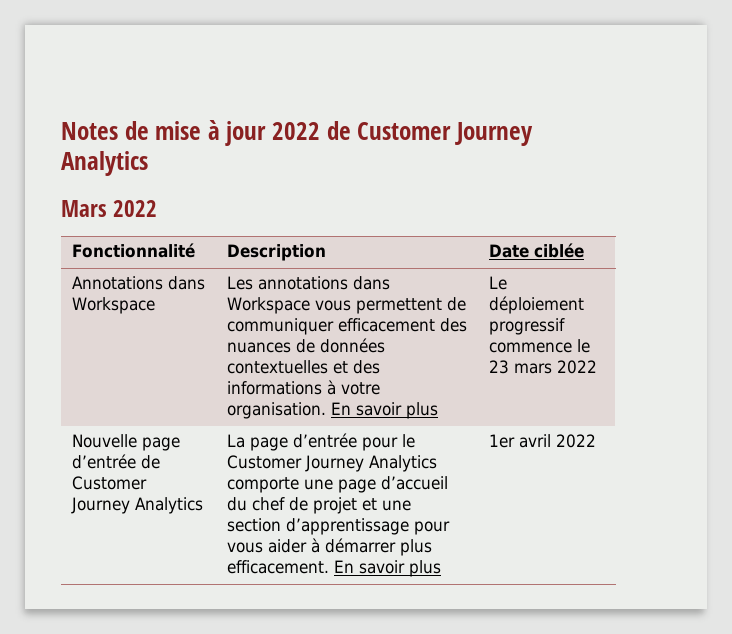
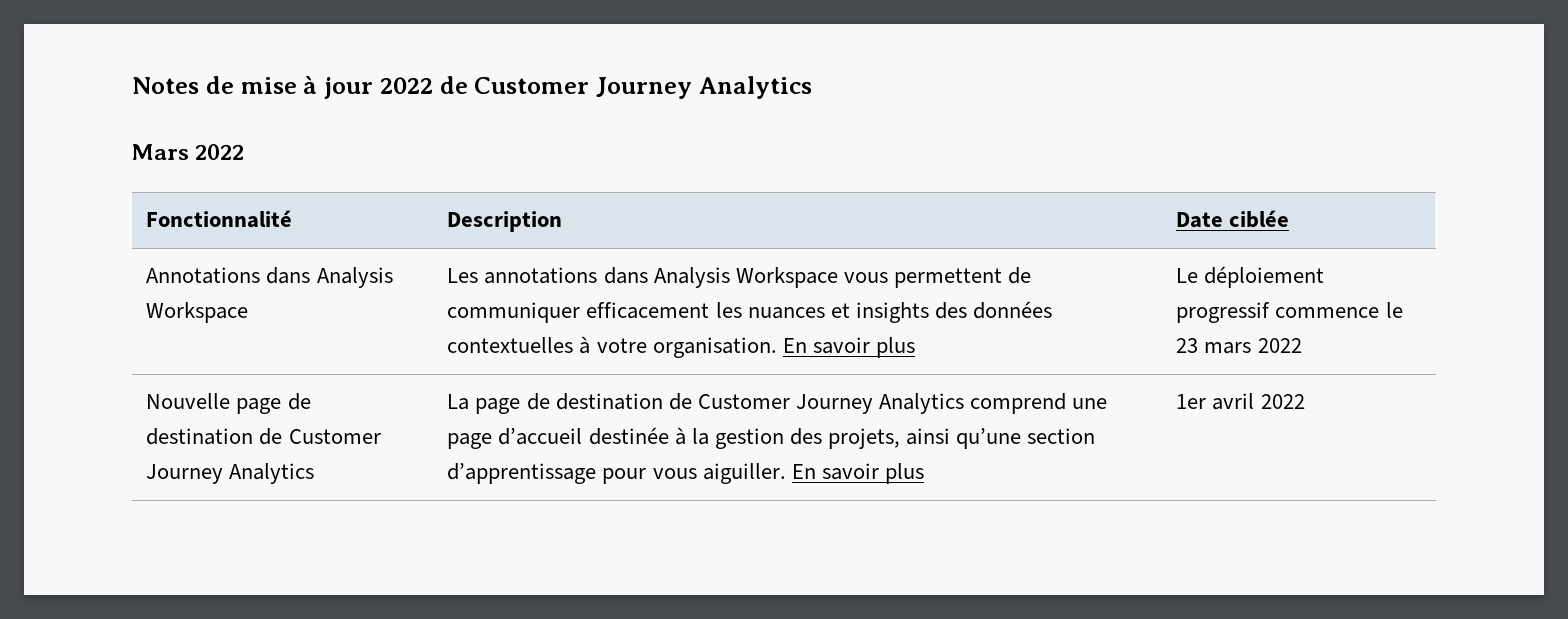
- Annotations dans Workspace | Les annotations dans Workspace vous permettent de communiquer efficacement des nuances de données contextuelles et des informations à votre organisation. En savoir plus | Le déploiement progressif commence le 23 mars 2022
+ Annotations dans Analysis Workspace | Les annotations dans Analysis Workspace vous permettent de communiquer efficacement les nuances et insights des données contextuelles à votre organisation. En savoir plus | Le déploiement progressif commence le 23 mars 2022
- Nouvelle page d’entrée de Customer Journey Analytics | La page d’entrée pour le Customer Journey Analytics comporte une page d’accueil du chef de projet et une section d’apprentissage pour vous aider à démarrer plus efficacement. En savoir plus | 1er avril 2022
+ Nouvelle page de destination de Customer Journey Analytics | La page de destination de Customer Journey Analytics comprend une page d’accueil destinée à la gestion des projets, ainsi qu’une section d’apprentissage pour vous aiguiller. En savoir plus | 1er avril 2022

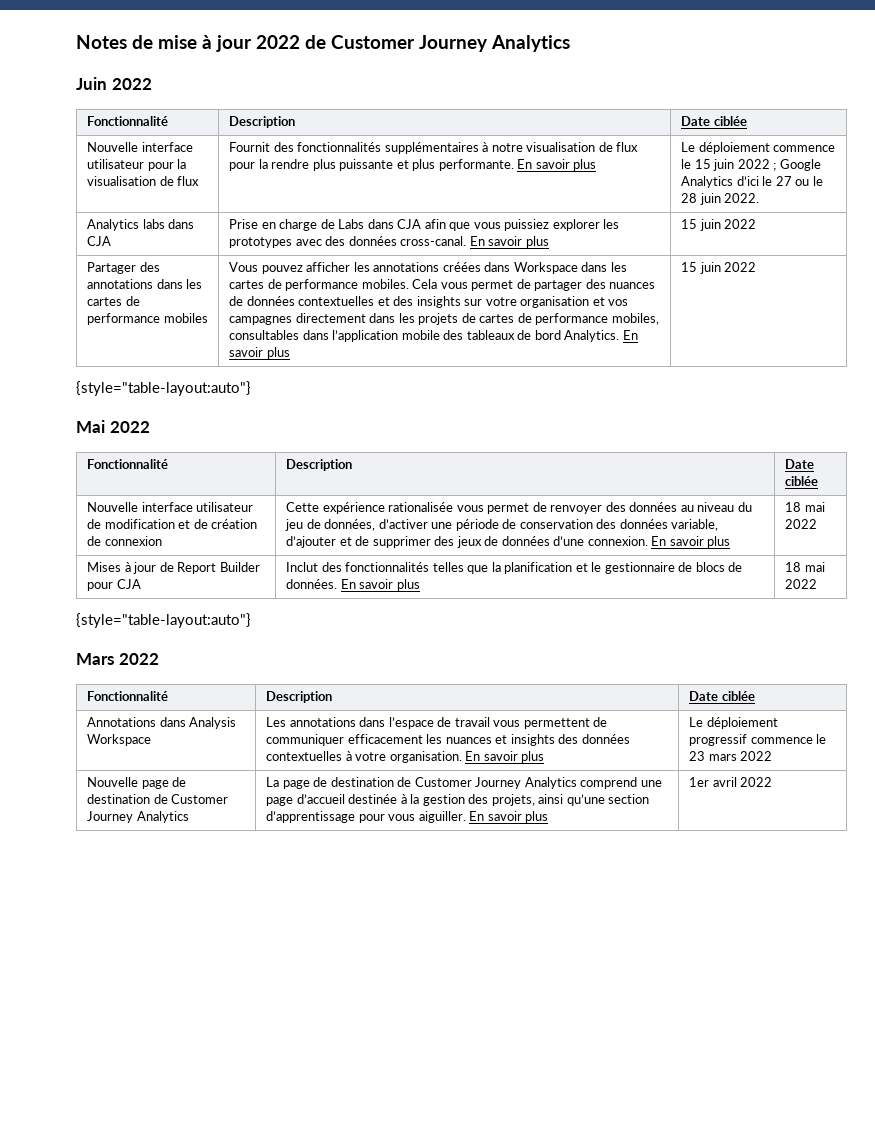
+ Juin 2022
+ Fonctionnalité | Description | Date ciblée
+ Nouvelle interface utilisateur pour la visualisation de flux | Fournit des fonctionnalités supplémentaires à notre visualisation de flux pour la rendre plus puissante et plus performante. En savoir plus | Le déploiement commence le 15 juin 2022 ; Google Analytics d’ici le 27 ou le 28 juin 2022.
+ Analytics labs dans CJA | Prise en charge de Labs dans CJA afin que vous puissiez explorer les prototypes avec des données cross-canal. En savoir plus | 15 juin 2022
+ Partager des annotations dans les cartes de performance mobiles | Vous pouvez afficher les annotations créées dans Workspace dans les cartes de performance mobiles. Cela vous permet de partager des nuances de données contextuelles et des insights sur votre organisation et vos campagnes directement dans les projets de cartes de performance mobiles, consultables dans l’application mobile des tableaux de bord Analytics. En savoir plus | 15 juin 2022
+ {style="table-layout:auto"}
+ Mai 2022
+ Fonctionnalité | Description | Date ciblée
+ Nouvelle interface utilisateur de modification et de création de connexion | Cette expérience rationalisée vous permet de renvoyer des données au niveau du jeu de données, d’activer une période de conservation des données variable, d’ajouter et de supprimer des jeux de données d’une connexion. En savoir plus | 18 mai 2022
+ Mises à jour de Report Builder pour CJA | Inclut des fonctionnalités telles que la planification et le gestionnaire de blocs de données. En savoir plus | 18 mai 2022
+ {style="table-layout:auto"}
- Annotations dans Analysis Workspace | Les annotations dans Analysis Workspace vous permettent de communiquer efficacement les nuances et insights des données contextuelles à votre organisation. En savoir plus | Le déploiement progressif commence le 23 mars 2022
+ Annotations dans Analysis Workspace | Les annotations dans l’espace de travail vous permettent de communiquer efficacement les nuances et insights des données contextuelles à votre organisation. En savoir plus | Le déploiement progressif commence le 23 mars 2022

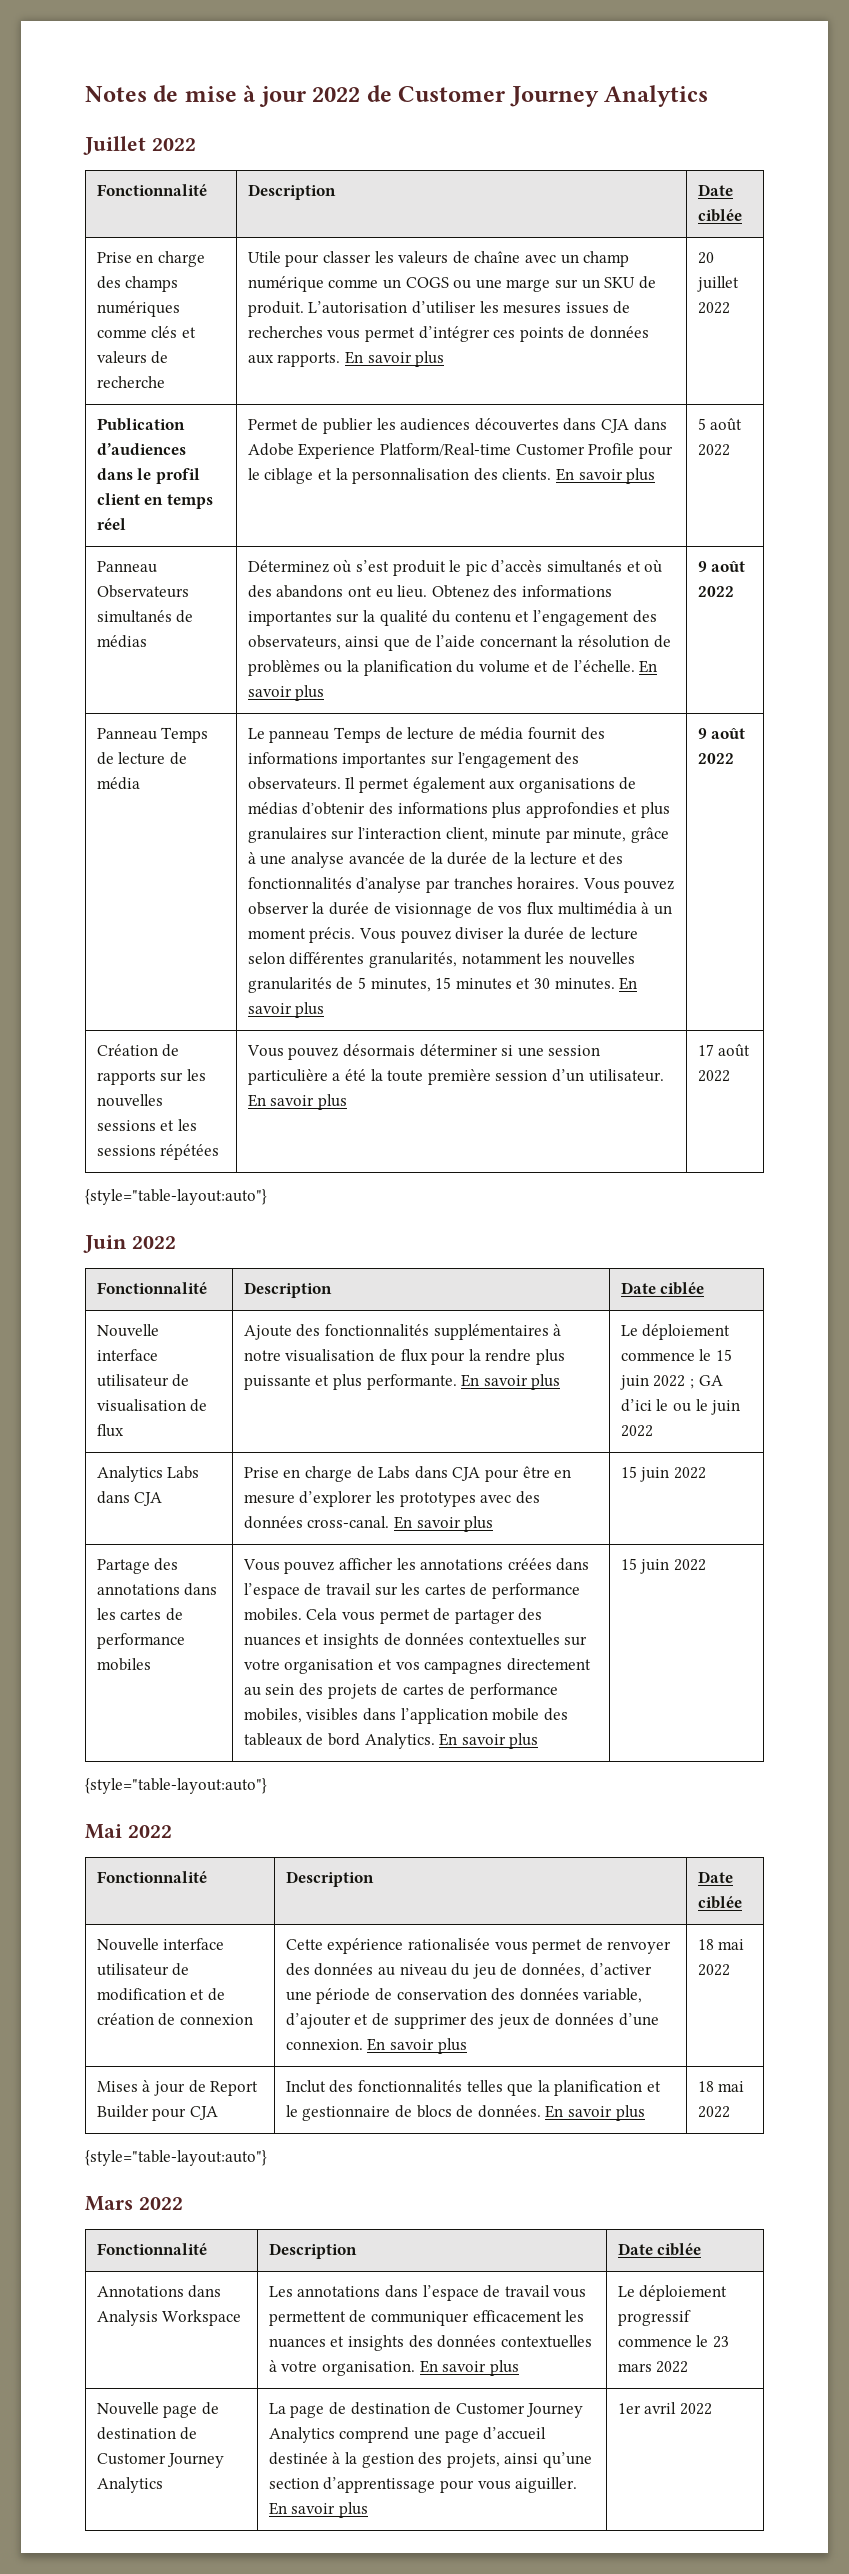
+ Juillet 2022
+ Fonctionnalité | Description | Date ciblée
+ Prise en charge des champs numériques comme clés et valeurs de recherche | Utile pour classer les valeurs de chaîne avec un champ numérique comme un COGS ou une marge sur un SKU de produit. L’autorisation d’utiliser les mesures issues de recherches vous permet d’intégrer ces points de données aux rapports. En savoir plus | 20 juillet 2022
+ Publication d’audiences dans le profil client en temps réel | Permet de publier les audiences découvertes dans CJA dans Adobe Experience Platform/Real-time Customer Profile pour le ciblage et la personnalisation des clients. En savoir plus | 5 août 2022
+ Panneau Observateurs simultanés de médias | Déterminez où s’est produit le pic d’accès simultanés et où des abandons ont eu lieu. Obtenez des informations importantes sur la qualité du contenu et l’engagement des observateurs, ainsi que de l’aide concernant la résolution de problèmes ou la planification du volume et de l’échelle. En savoir plus | 9 août 2022
+ Panneau Temps de lecture de média | Le panneau Temps de lecture de média fournit des informations importantes sur lʼengagement des observateurs. Il permet également aux organisations de médias dʼobtenir des informations plus approfondies et plus granulaires sur lʼinteraction client, minute par minute, grâce à une analyse avancée de la durée de la lecture et des fonctionnalités dʼanalyse par tranches horaires. Vous pouvez observer la durée de visionnage de vos flux multimédia à un moment précis. Vous pouvez diviser la durée de lecture selon différentes granularités, notamment les nouvelles granularités de 5 minutes, 15 minutes et 30 minutes. En savoir plus | 9 août 2022
+ Création de rapports sur les nouvelles sessions et les sessions répétées | Vous pouvez désormais déterminer si une session particulière a été la toute première session d’un utilisateur. En savoir plus | 17 août 2022
+ {style="table-layout:auto"}
- Nouvelle interface utilisateur pour la visualisation de flux
+ Nouvelle interface utilisateur de visualisation de flux
- Fournit des fonctionnalités supplémentaires à notre visualisation de flux pour la rendre plus puissante et plus performante.
+ Ajoute des fonctionnalités supplémentaires à notre visualisation de flux pour la rendre plus puissante et plus performante.
- Le déploiement commence le 15 juin 2022 ; Google Analytics d’ici le 27 ou le 28 juin 2022.
- Analytics labs dans CJA | Prise en charge de Labs dans CJA afin que vous puissiez explorer les prototypes avec des données cross-canal. En savoir plus | 15 juin 2022
+ Le déploiement commence le 15 juin 2022 ; GA d’ici le ou le juin 2022
+ Analytics Labs dans CJA | Prise en charge de Labs dans CJA pour être en mesure d’explorer les prototypes avec des données cross-canal. En savoir plus | 15 juin 2022
- Partager des annotations dans les cartes de performance mobiles
+ Partage des annotations dans les cartes de performance mobiles
- Vous pouvez afficher les annotations créées dans Workspace dans les cartes de performance mobiles.
+ Vous pouvez afficher les annotations créées dans l’espace de travail sur les cartes de performance mobiles.
- Cela vous permet de partager des nuances de données contextuelles et des insights sur votre organisation et vos campagnes directement dans les projets de cartes de performance mobiles, consultables dans l’application mobile des tableaux de bord Analytics.
+ Cela vous permet de partager des nuances et insights de données contextuelles sur votre organisation et vos campagnes directement au sein des projets de cartes de performance mobiles, visibles dans l’application mobile des tableaux de bord Analytics.

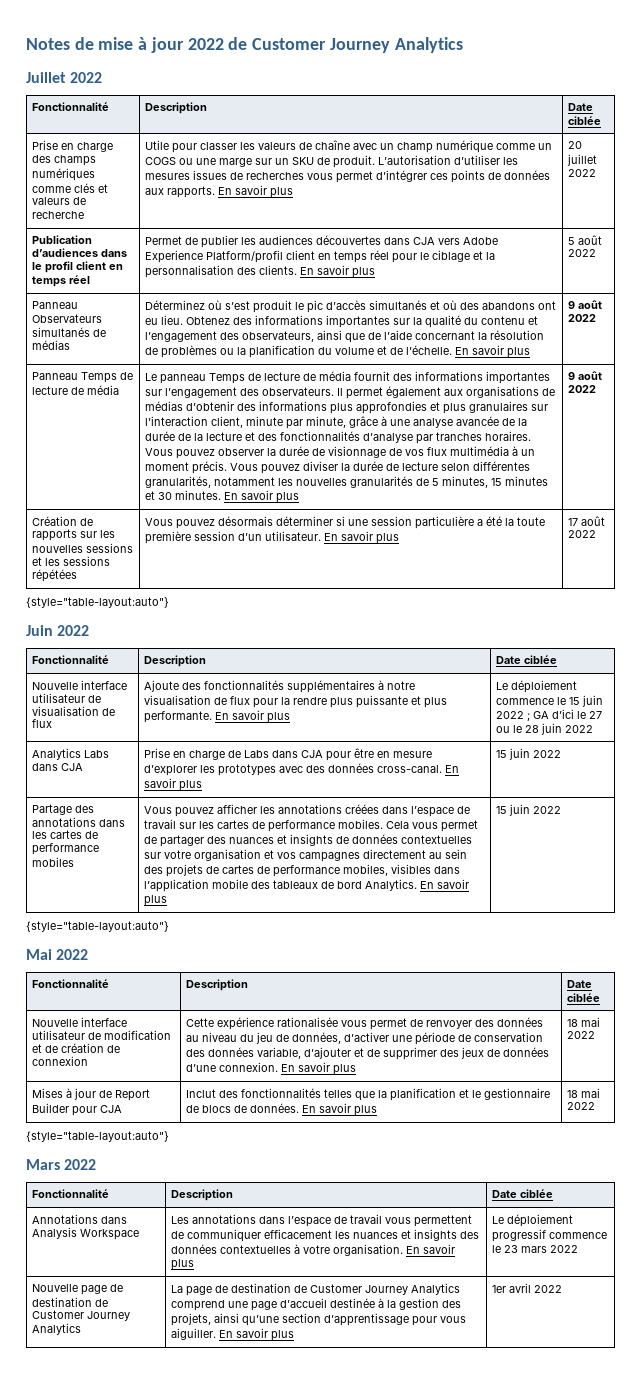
- Publication d’audiences dans le profil client en temps réel | Permet de publier les audiences découvertes dans CJA dans Adobe Experience Platform/Real-time Customer Profile pour le ciblage et la personnalisation des clients. En savoir plus | 5 août 2022
+ Publication d’audiences dans le profil client en temps réel | Permet de publier les audiences découvertes dans CJA vers Adobe Experience Platform/profil client en temps réel pour le ciblage et la personnalisation des clients. En savoir plus | 5 août 2022
- Le déploiement commence le 15 juin 2022 ; GA d’ici le ou le juin 2022
+ Le déploiement commence le 15 juin 2022 ; GA d’ici le 27 ou le 28 juin 2022

